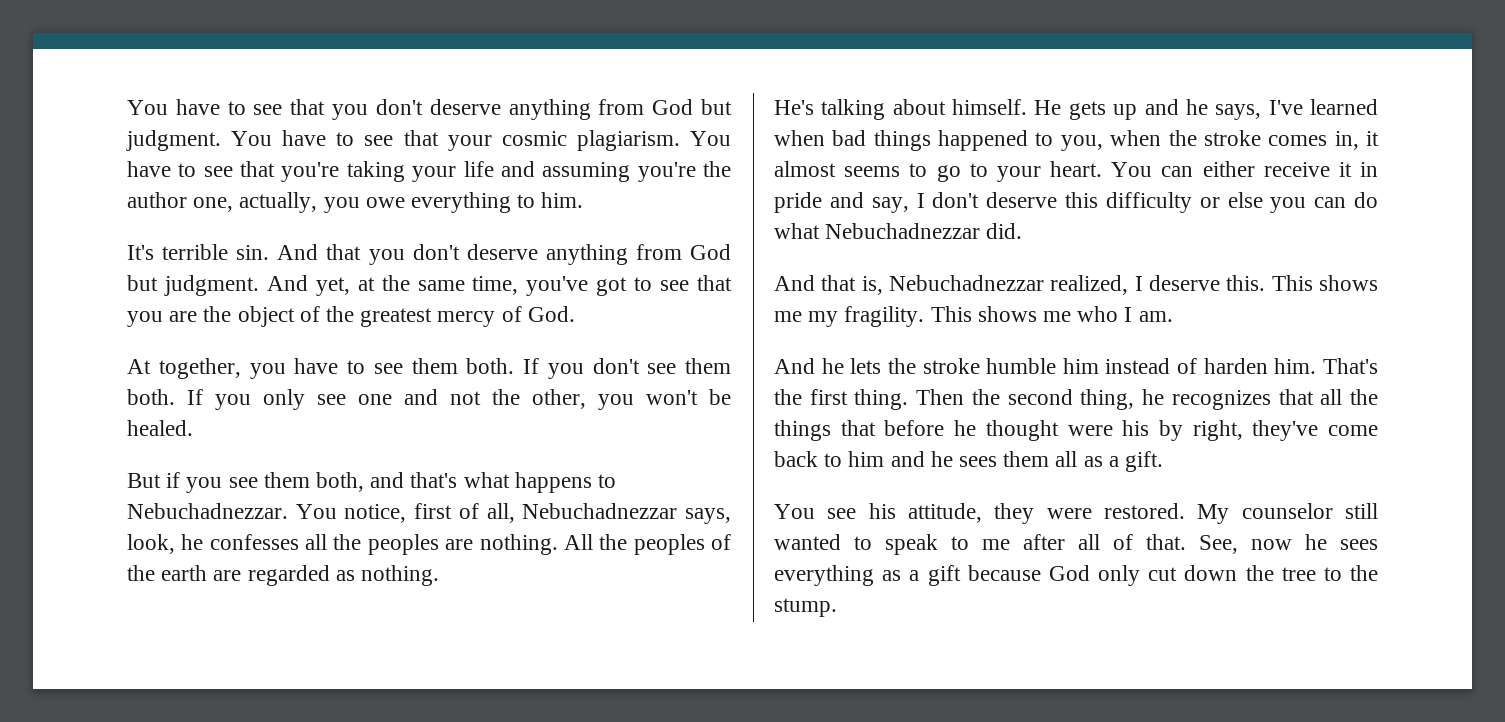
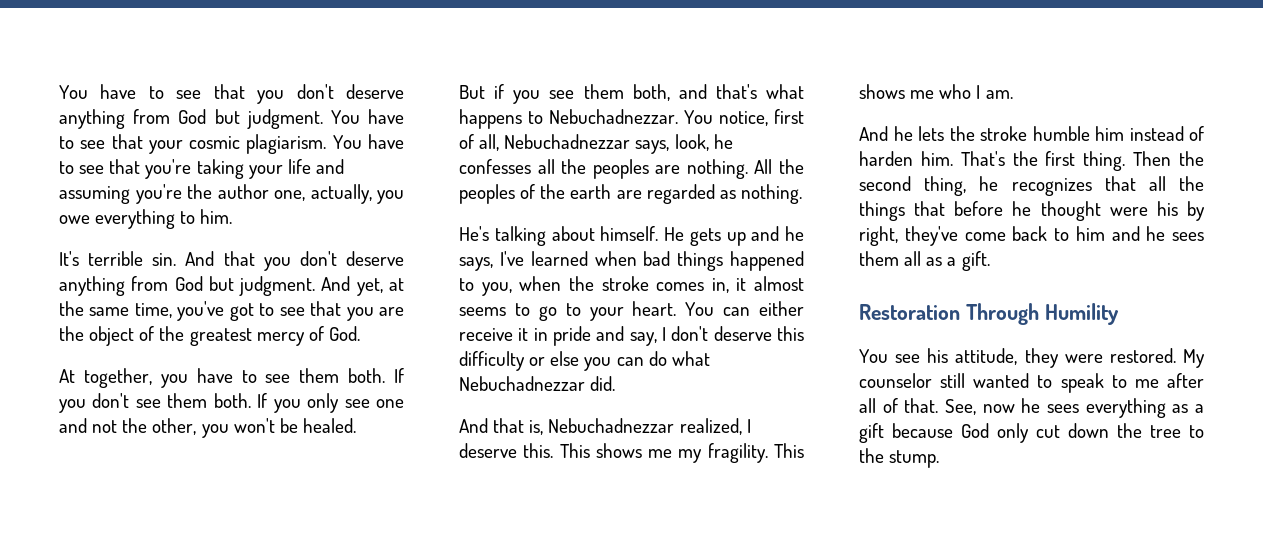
+ Restoration Through Humility

